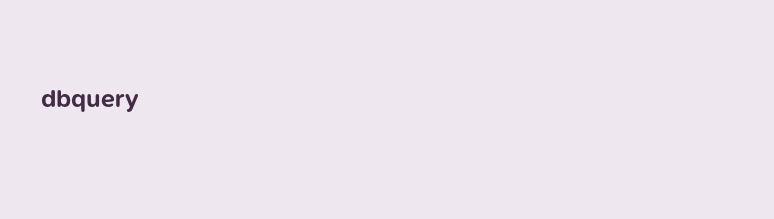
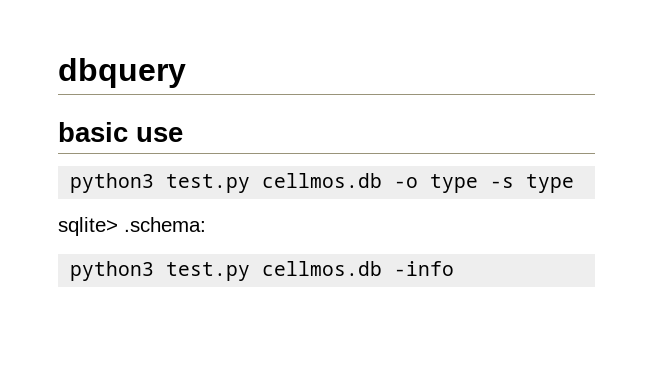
+ basic use
+ python3 test.py cellmos.db -o type -s type
+ sqlite> .schema:
+ python3 test.py cellmos.db -info

